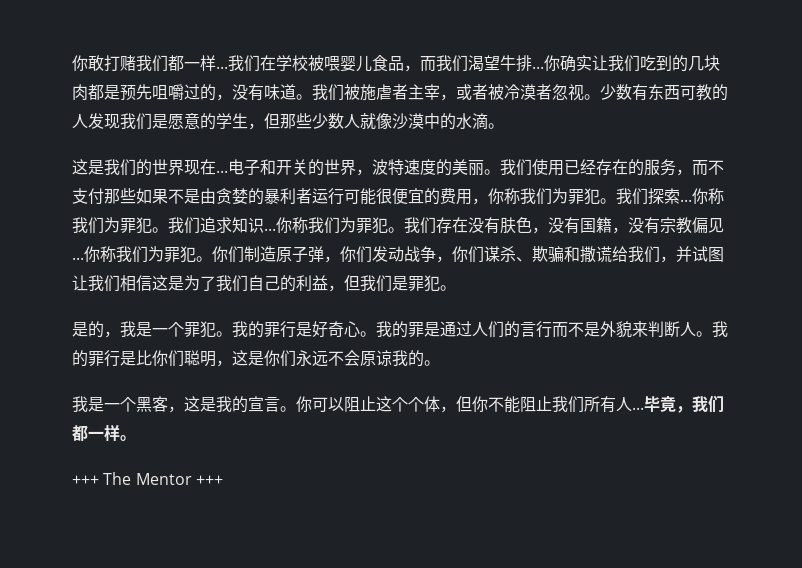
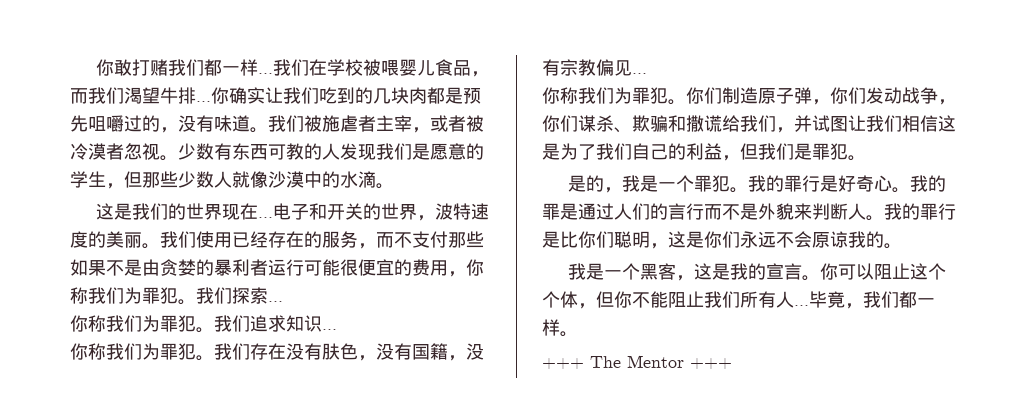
- 我们探索...你称我们为罪犯。
+ 我们探索...
+ 你称我们为罪犯。
- 我们追求知识...你称我们为罪犯。
+ 我们追求知识...
+ 你称我们为罪犯。
- 我们存在没有肤色，没有国籍，没有宗教偏见...你称我们为罪犯。
+ 我们存在没有肤色，没有国籍，没有宗教偏见...
+ 你称我们为罪犯。

